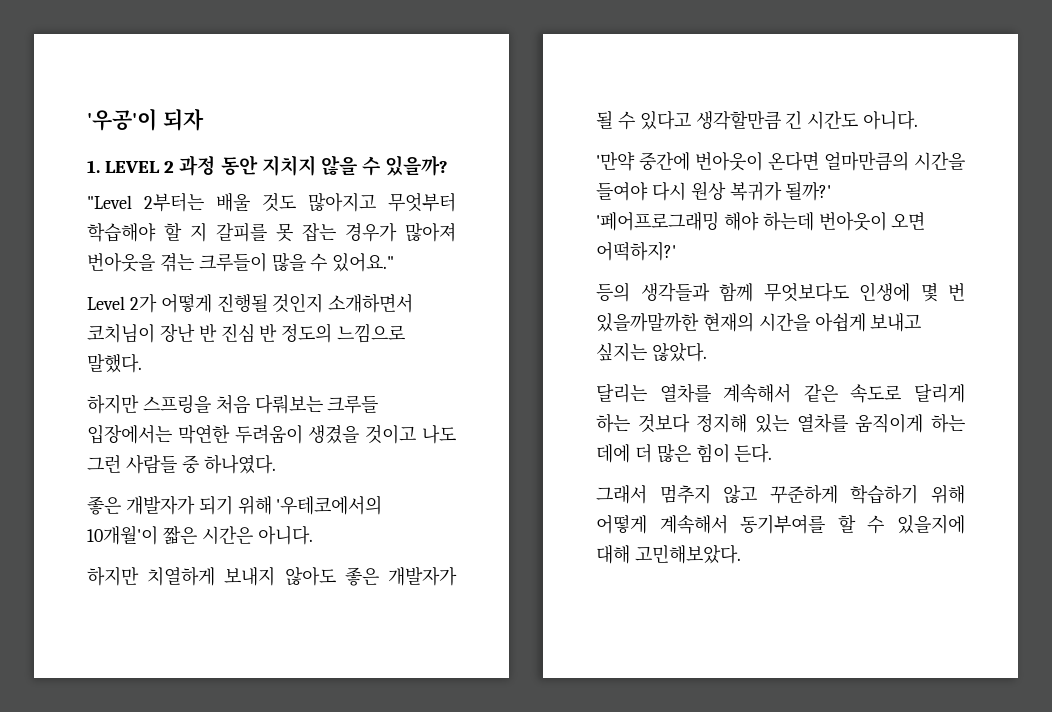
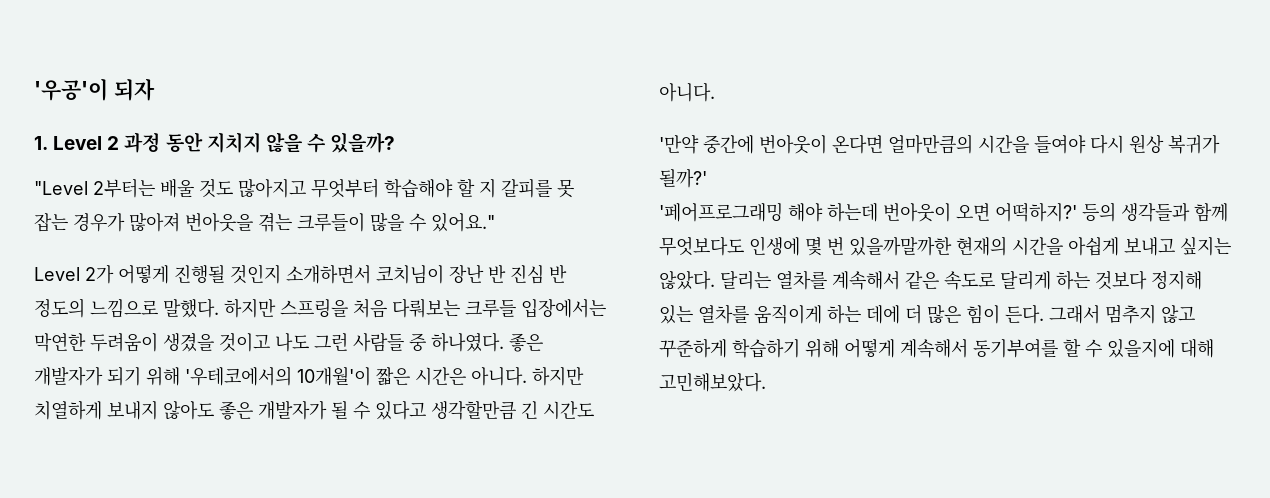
- 1. LEVEL 2 과정 동안 지치지 않을 수 있을까?
+ 1. Level 2 과정 동안 지치지 않을 수 있을까?
- Level 2가 어떻게 진행될 것인지 소개하면서 코치님이 장난 반 진심 반 정도의 느낌으로 말했다.
- 하지만 스프링을 처음 다뤄보는 크루들 입장에서는 막연한 두려움이 생겼을 것이고 나도 그런 사람들 중 하나였다.
- 좋은 개발자가 되기 위해 '우테코에서의 10개월'이 짧은 시간은 아니다.
- 하지만 치열하게 보내지 않아도 좋은 개발자가 될 수 있다고 생각할만큼 긴 시간도 아니다.
+ Level 2가 어떻게 진행될 것인지 소개하면서 코치님이 장난 반 진심 반 정도의 느낌으로 말했다. 하지만 스프링을 처음 다뤄보는 크루들 입장에서는 막연한 두려움이 생겼을 것이고 나도 그런 사람들 중 하나였다. 좋은 개발자가 되기 위해 '우테코에서의 10개월'이 짧은 시간은 아니다. 하지만 치열하게 보내지 않아도 좋은 개발자가 될 수 있다고 생각할만큼 긴 시간도 아니다.
- '페어프로그래밍 해야 하는데 번아웃이 오면 어떡하지?'
- 등의 생각들과 함께 무엇보다도 인생에 몇 번 있을까말까한 현재의 시간을 아쉽게 보내고 싶지는 않았다.
- 달리는 열차를 계속해서 같은 속도로 달리게 하는 것보다 정지해 있는 열차를 움직이게 하는 데에 더 많은 힘이 든다.
- 그래서 멈추지 않고 꾸준하게 학습하기 위해 어떻게 계속해서 동기부여를 할 수 있을지에 대해 고민해보았다.
+ '페어프로그래밍 해야 하는데 번아웃이 오면 어떡하지?' 등의 생각들과 함께 무엇보다도 인생에 몇 번 있을까말까한 현재의 시간을 아쉽게 보내고 싶지는 않았다. 달리는 열차를 계속해서 같은 속도로 달리게 하는 것보다 정지해 있는 열차를 움직이게 하는 데에 더 많은 힘이 든다. 그래서 멈추지 않고 꾸준하게 학습하기 위해 어떻게 계속해서 동기부여를 할 수 있을지에 대해 고민해보았다.

